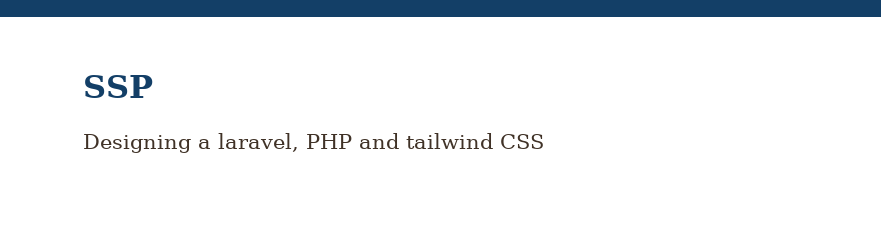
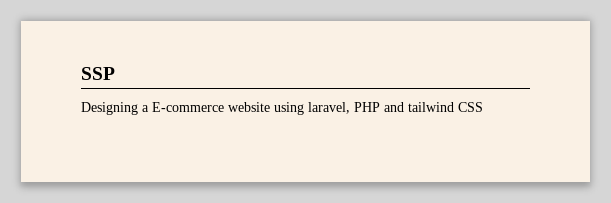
- Designing a laravel, PHP and tailwind CSS
+ Designing a E-commerce website using laravel, PHP and tailwind CSS

